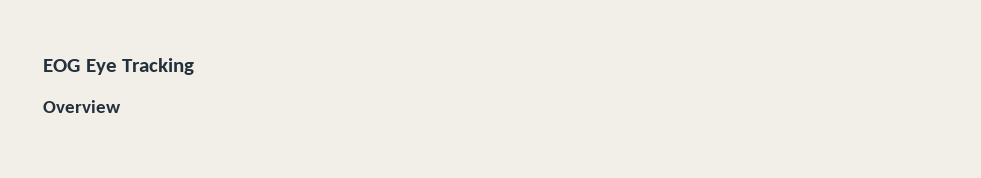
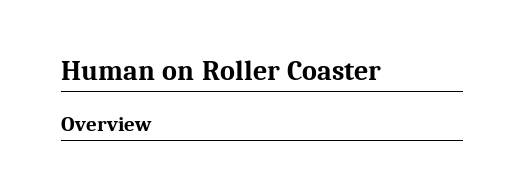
- EOG Eye Tracking
+ Human on Roller Coaster

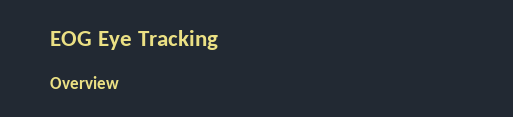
- Human on Roller Coaster
+ EOG Eye Tracking

